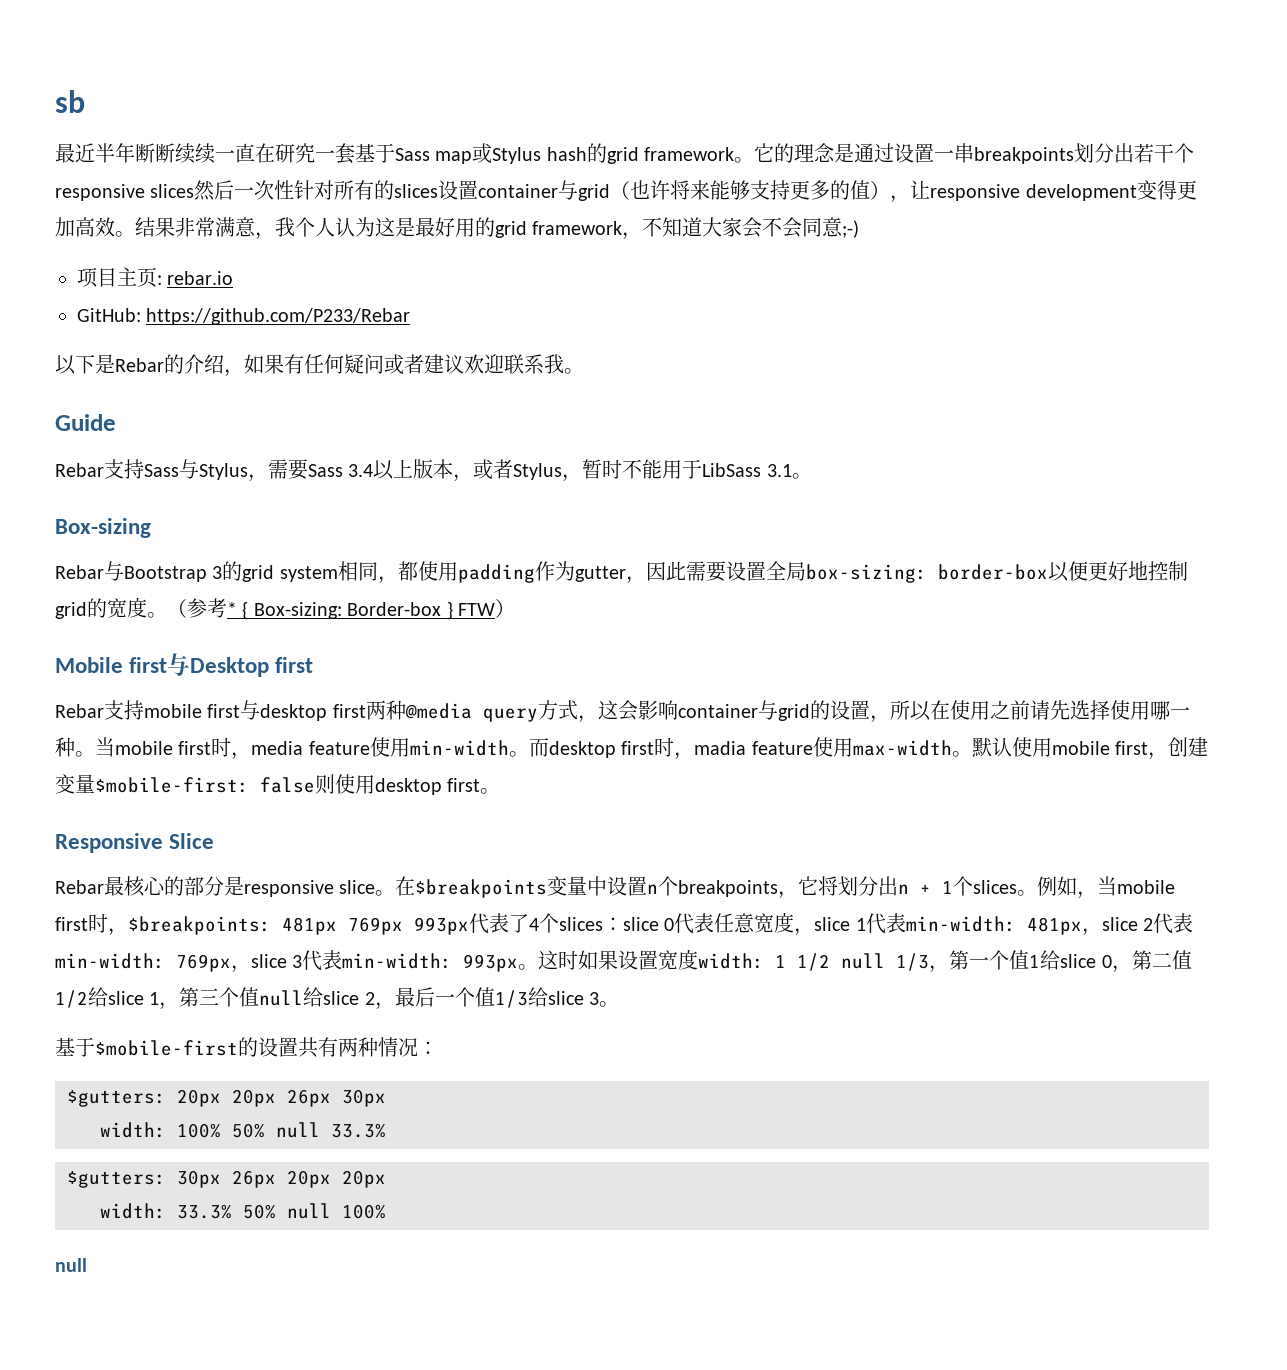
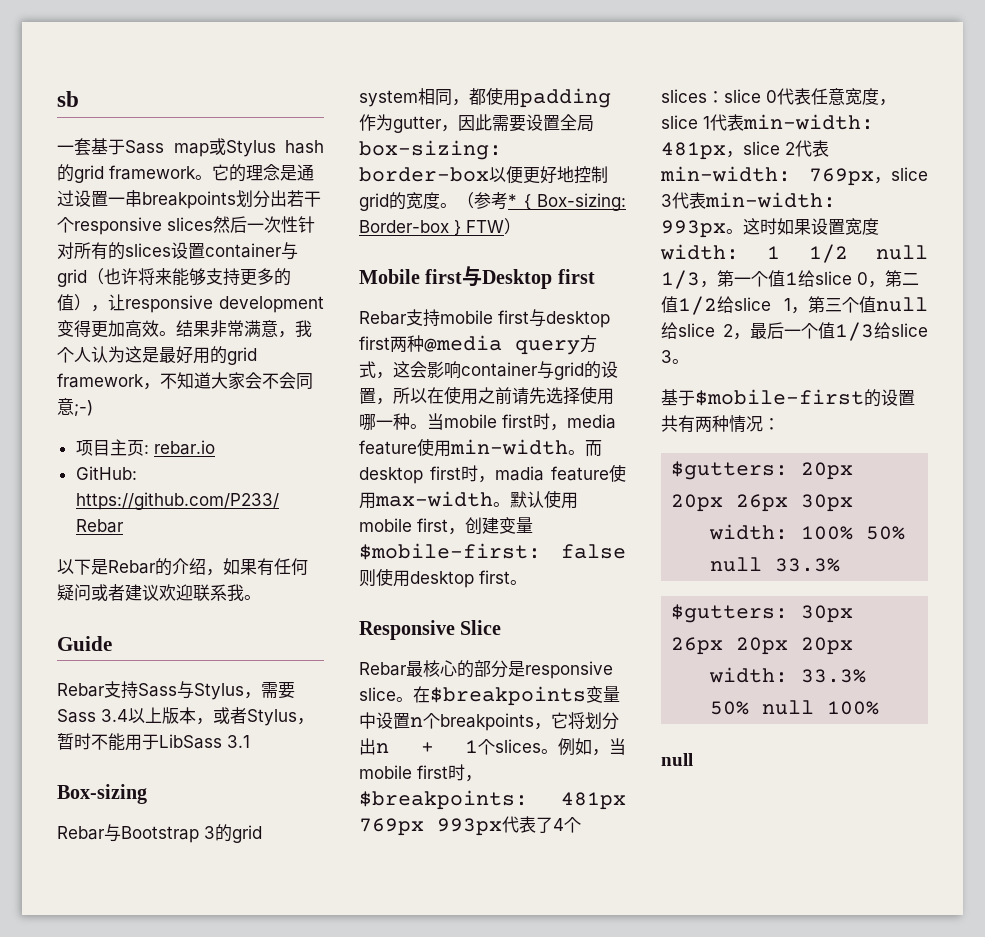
- 最近半年断断续续一直在研究一套基于Sass map或Stylus hash的grid framework。
+ 一套基于Sass map或Stylus hash的grid framework。
- Rebar支持Sass与Stylus，需要Sass 3.4以上版本，或者Stylus，暂时不能用于LibSass 3.1。
+ Rebar支持Sass与Stylus，需要Sass 3.4以上版本，或者Stylus，暂时不能用于LibSass 3.1

